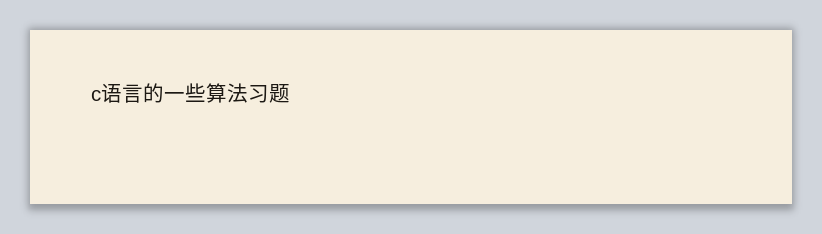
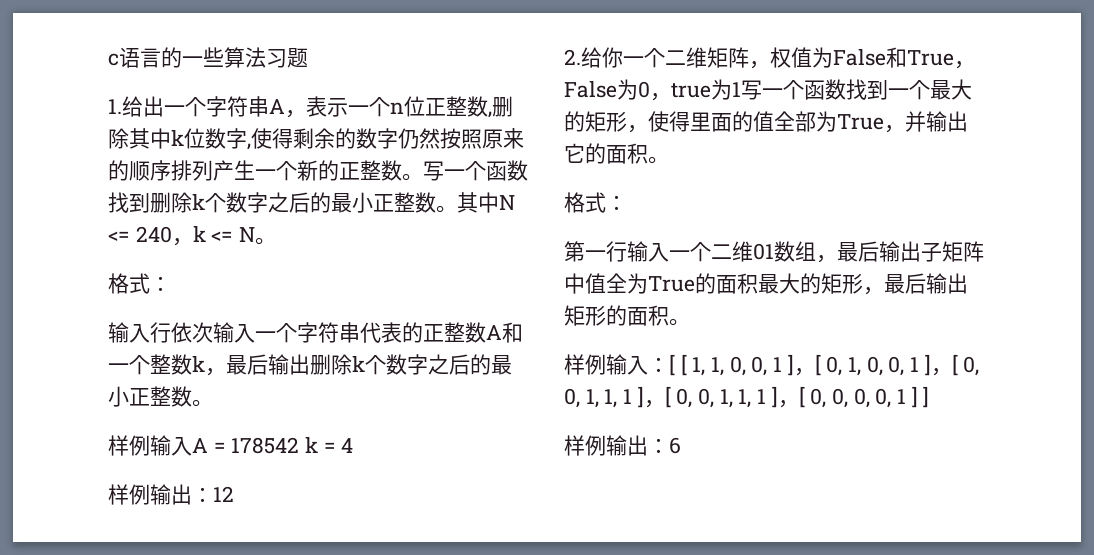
+ 1.给出一个字符串A，表示一个n位正整数,删除其中k位数字,使得剩余的数字仍然按照原来的顺序排列产生一个新的正整数。写一个函数找到删除k个数字之后的最小正整数。其中N <= 240，k <= N。
+ 格式：
+ 输入行依次输入一个字符串代表的正整数A和一个整数k，最后输出删除k个数字之后的最小正整数。
+ 样例输入A = 178542 k = 4
+ 样例输出：12
+ 2.给你一个二维矩阵，权值为False和True，False为0，true为1写一个函数找到一个最大的矩形，使得里面的值全部为True，并输出它的面积。
+ 格式：
+ 第一行输入一个二维01数组，最后输出子矩阵中值全为True的面积最大的矩形，最后输出矩形的面积。
+ 样例输入：[ [ 1, 1, 0, 0, 1 ]，[ 0, 1, 0, 0, 1 ]，[ 0, 0, 1, 1, 1 ]，[ 0, 0, 1, 1, 1 ]，[ 0, 0, 0, 0, 1 ] ]
+ 样例输出：6

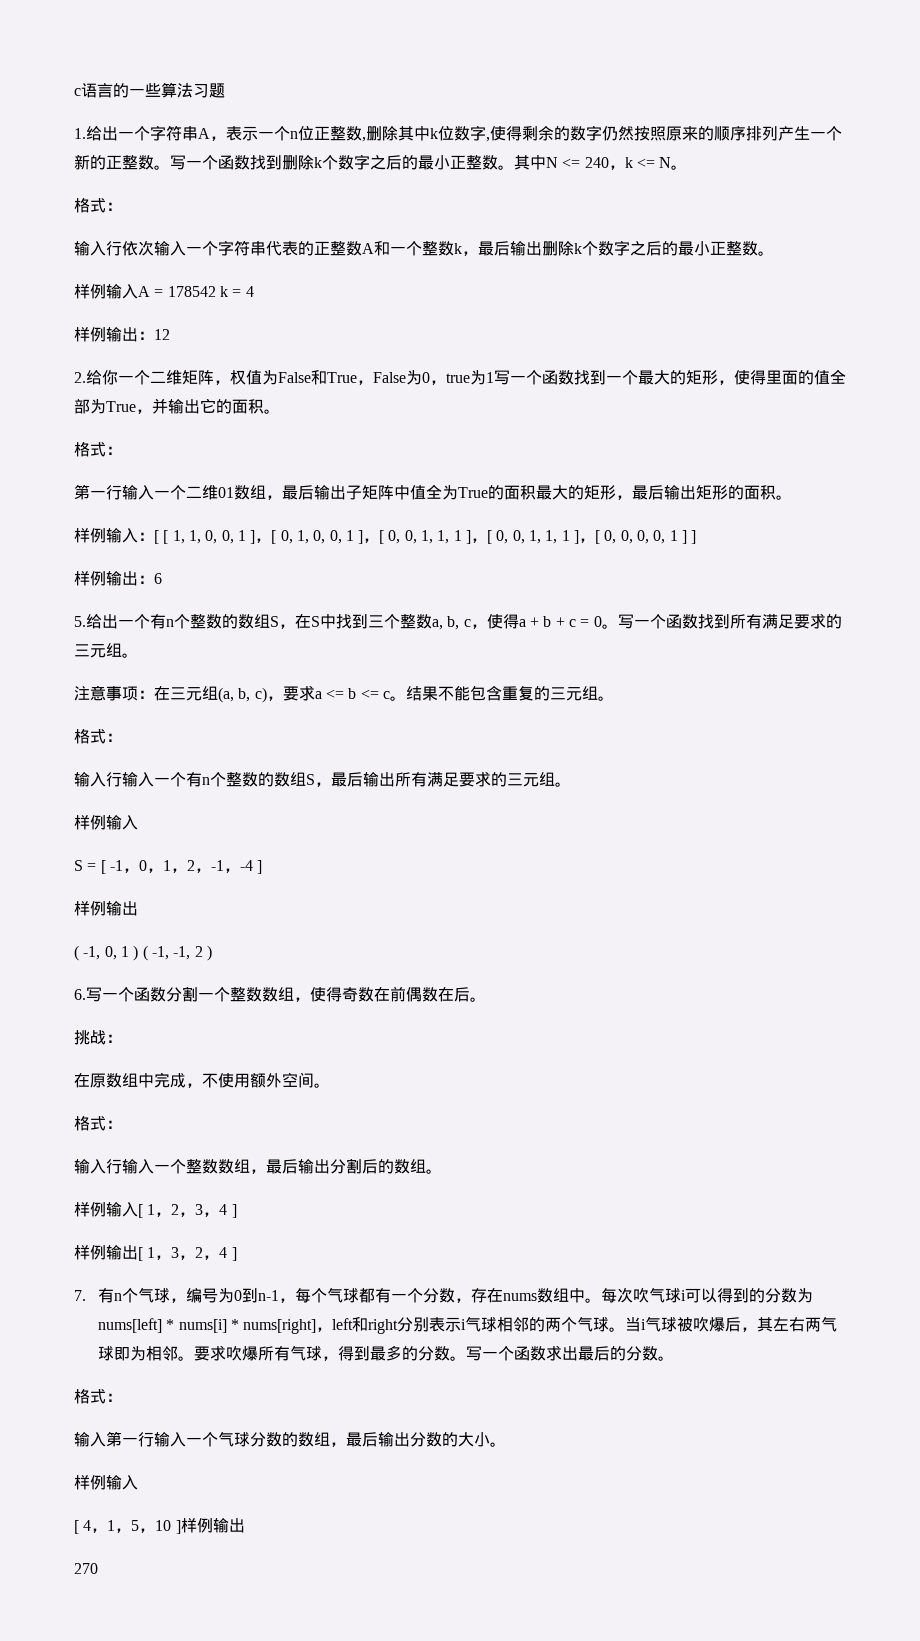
+ 5.给出一个有n个整数的数组S，在S中找到三个整数a, b, c，使得a + b + c = 0。写一个函数找到所有满足要求的三元组。
+ 注意事项：在三元组(a, b, c)，要求a <= b <= c。结果不能包含重复的三元组。
+ 格式：
+ 输入行输入一个有n个整数的数组S，最后输出所有满足要求的三元组。
+ 样例输入
+ S = [ -1，0，1，2，-1，-4 ]
+ 样例输出
+ ( -1, 0, 1 ) ( -1, -1, 2 )
+ 6.写一个函数分割一个整数数组，使得奇数在前偶数在后。
+ 挑战：
+ 在原数组中完成，不使用额外空间。
+ 格式：
+ 输入行输入一个整数数组，最后输出分割后的数组。
+ 样例输入[ 1，2，3，4 ]
+ 样例输出[ 1，3，2，4 ]
+ 7.有n个气球，编号为0到n-1，每个气球都有一个分数，存在nums数组中。每次吹气球i可以得到的分数为nums[left] * nums[i] * nums[right]，left和right分别表示i气球相邻的两个气球。当i气球被吹爆后，其左右两气球即为相邻。要求吹爆所有气球，得到最多的分数。写一个函数求出最后的分数。
+ 格式：
+ 输入第一行输入一个气球分数的数组，最后输出分数的大小。
+ 样例输入
+ [ 4，1，5，10 ]样例输出
+ 270

